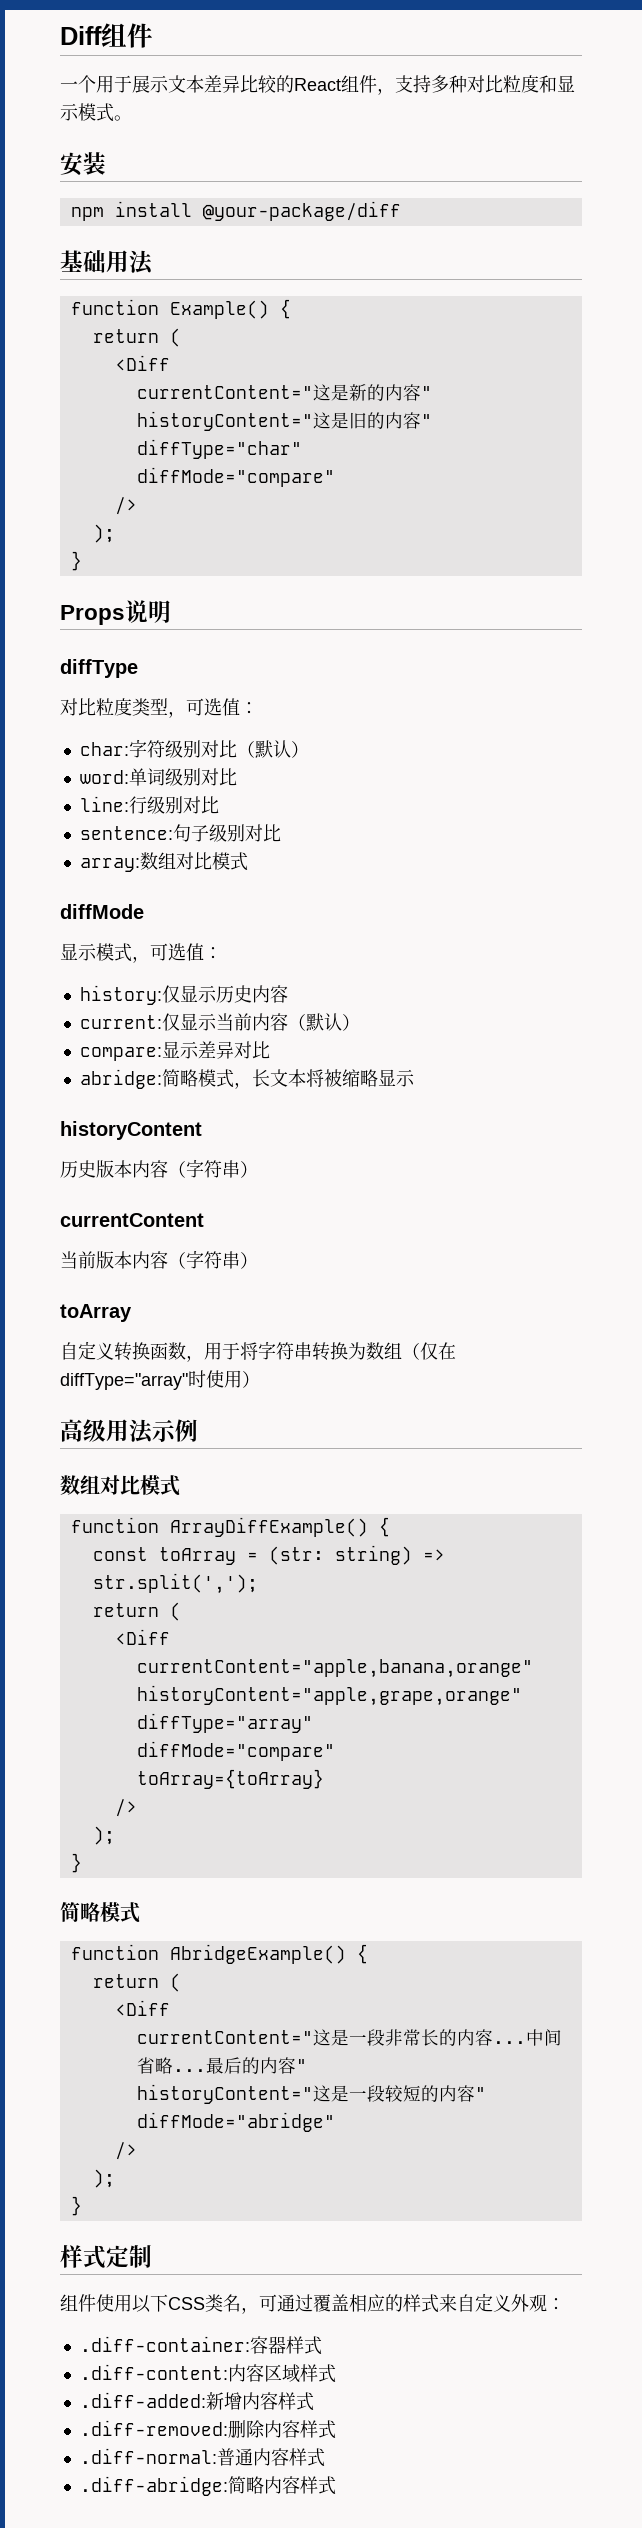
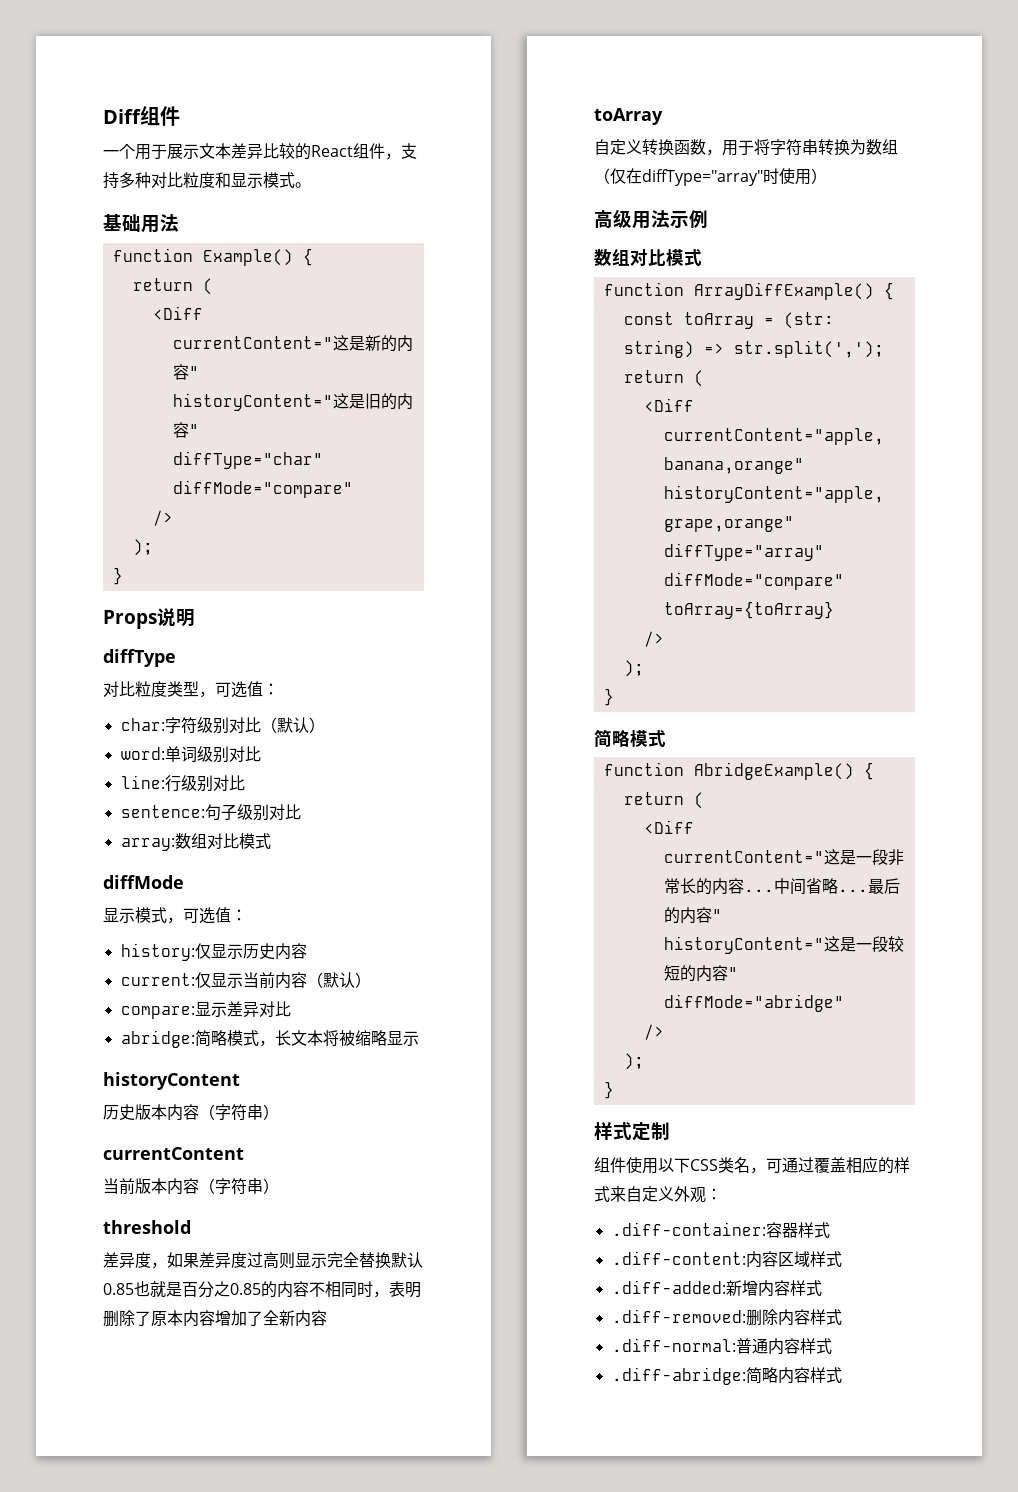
- 安装
- npm install @your-package/diff
+ threshold
+ 差异度，如果差异度过高则显示完全替换默认0.85也就是百分之0.85的内容不相同时，表明删除了原本内容增加了全新内容

